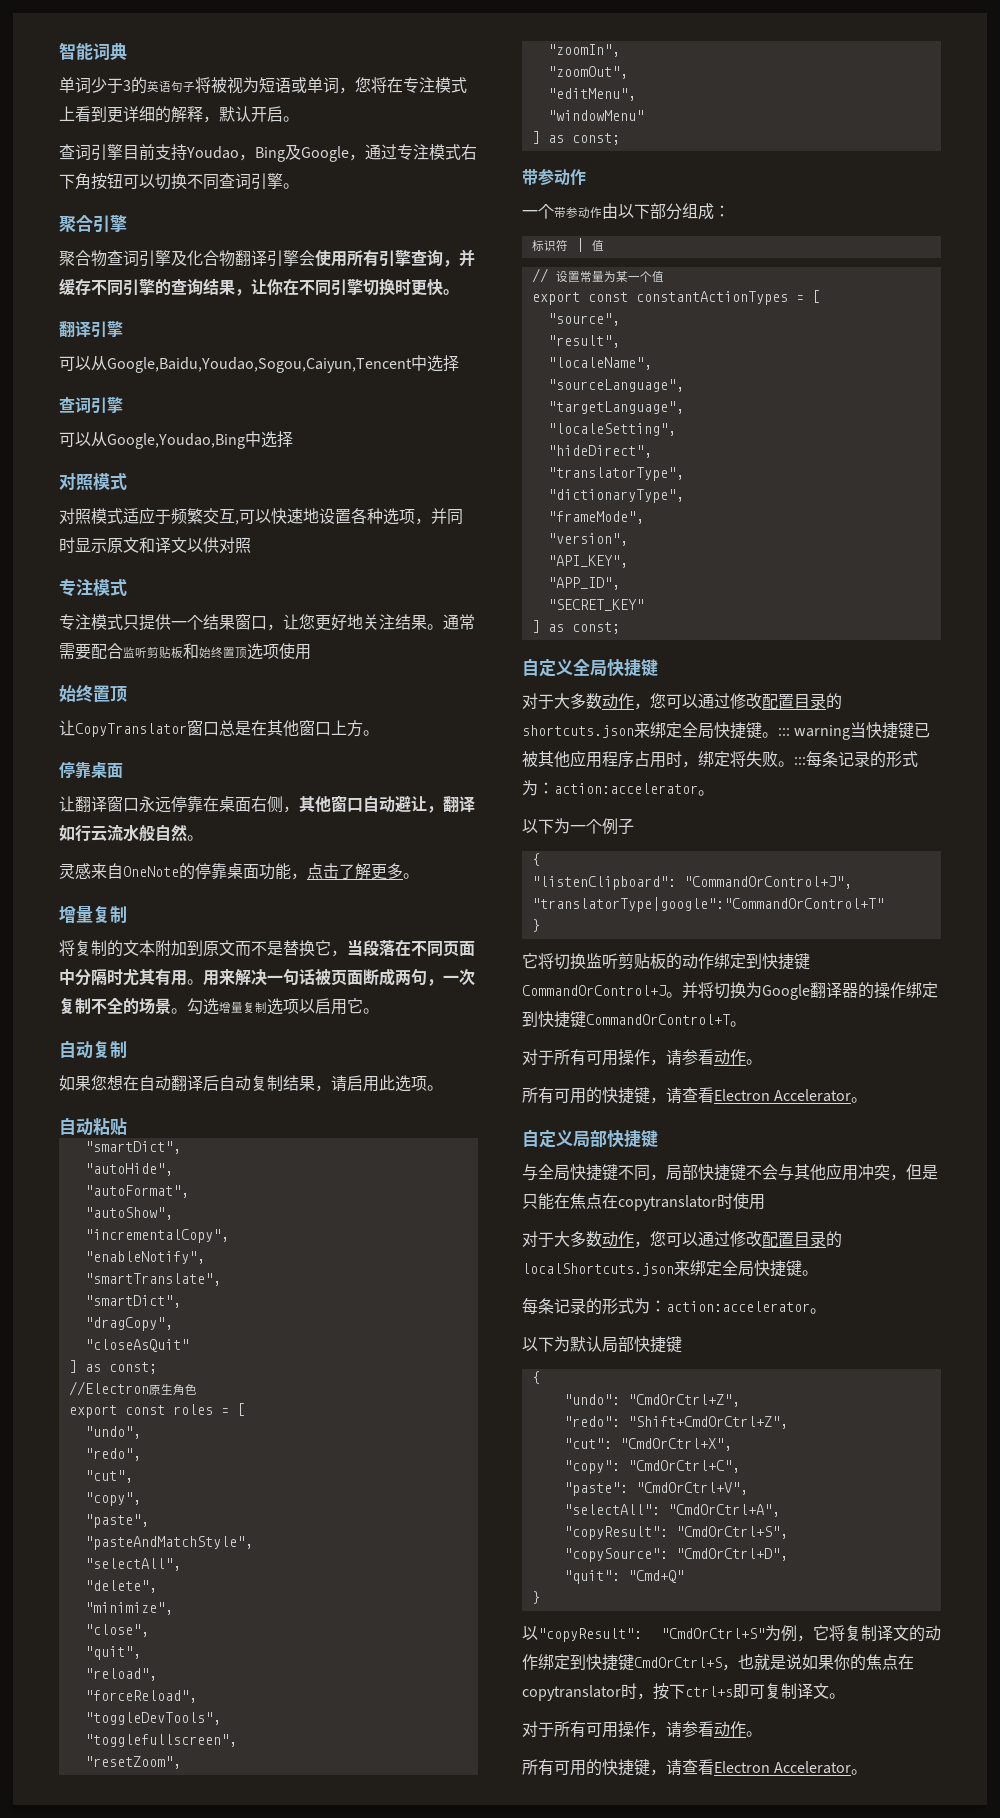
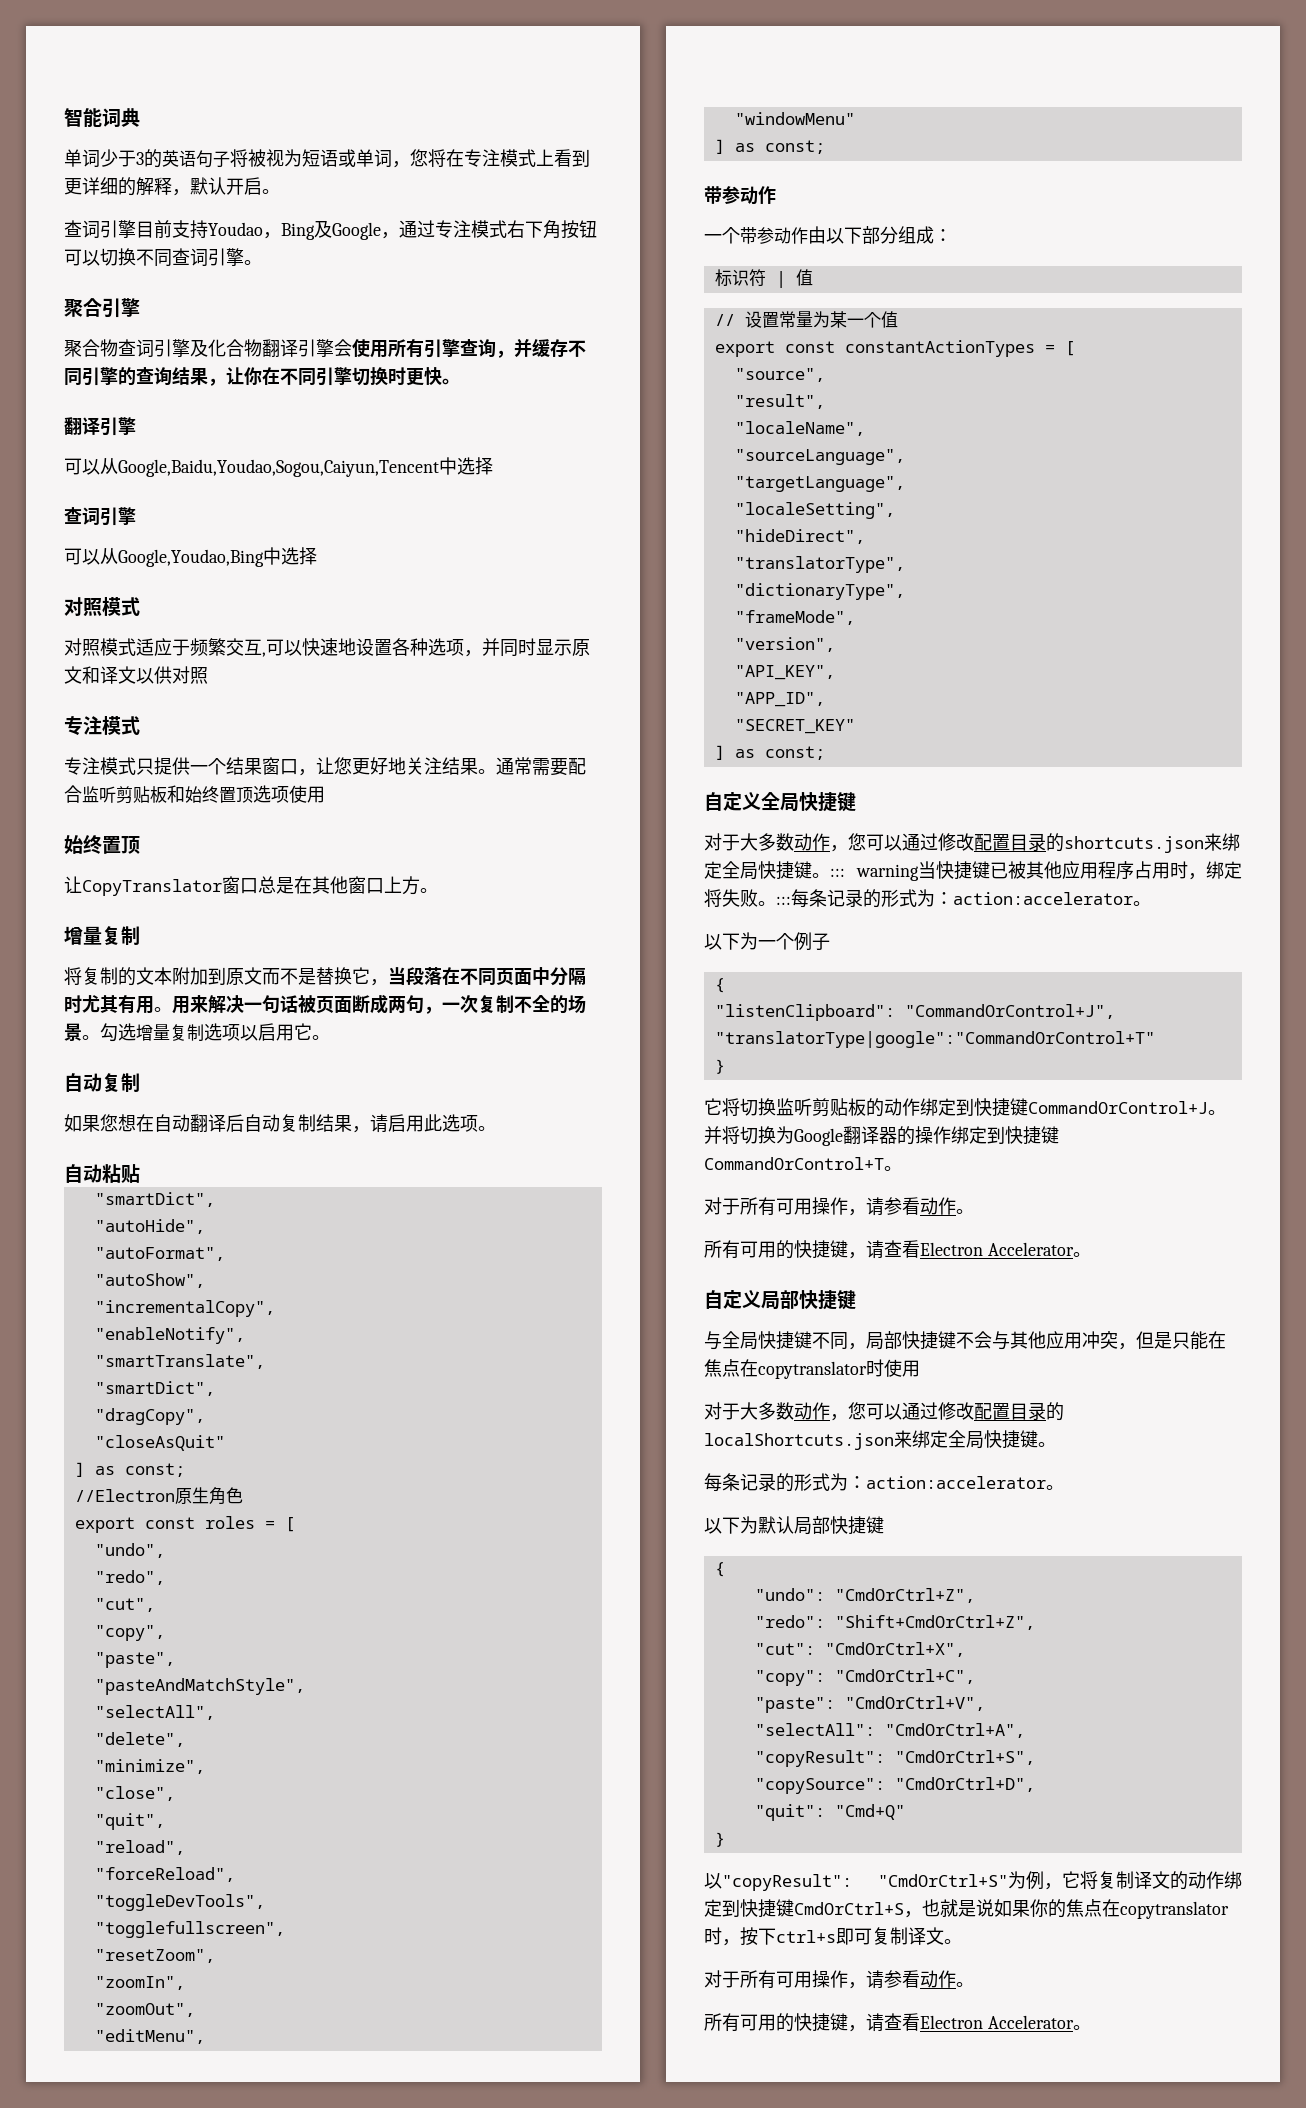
  让CopyTranslator窗口总是在其他窗口上方。
- 停靠桌面
- 让翻译窗口永远停靠在桌面右侧，其他窗口自动避让，翻译如行云流水般自然。
- 灵感来自OneNote的停靠桌面功能，点击了解更多。

